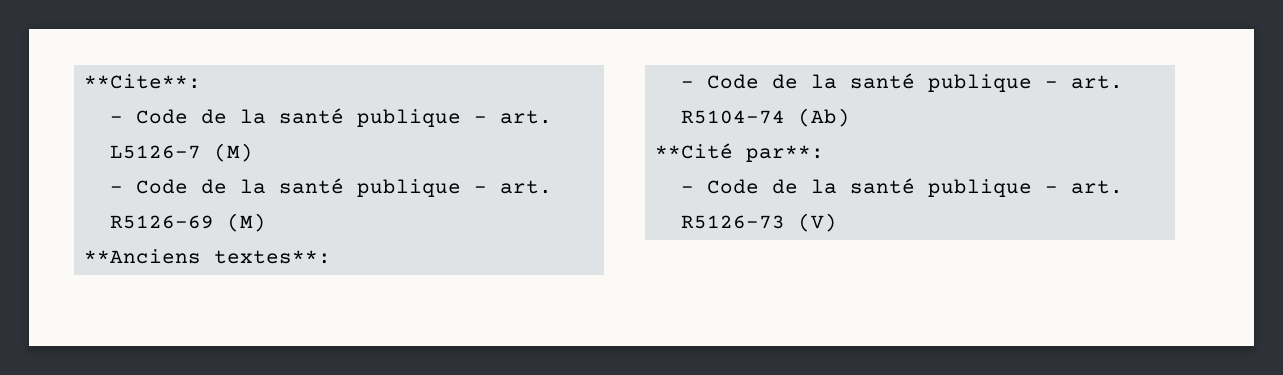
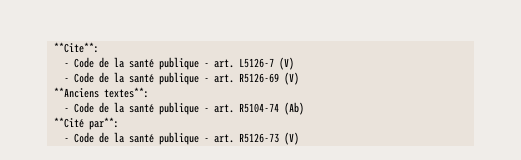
- - Code de la santé publique - art. L5126-7 (M)
+ - Code de la santé publique - art. L5126-7 (V)
- - Code de la santé publique - art. R5126-69 (M)
+ - Code de la santé publique - art. R5126-69 (V)

